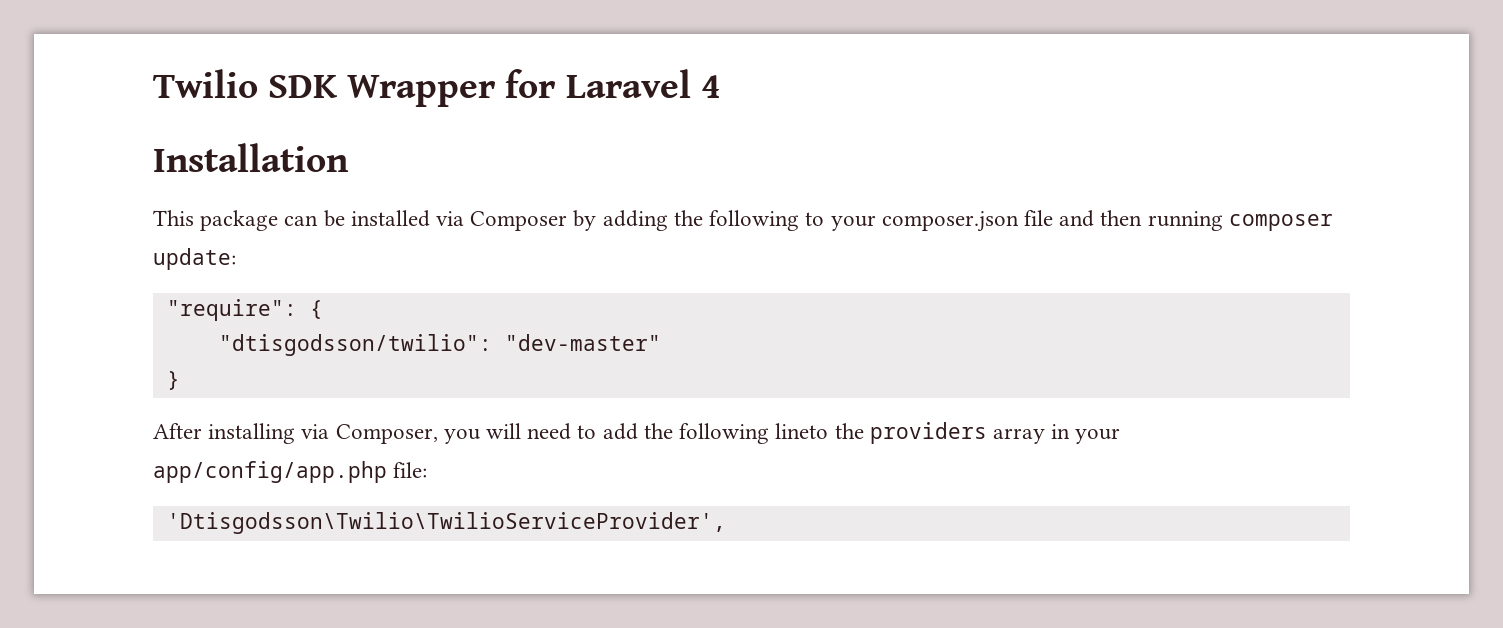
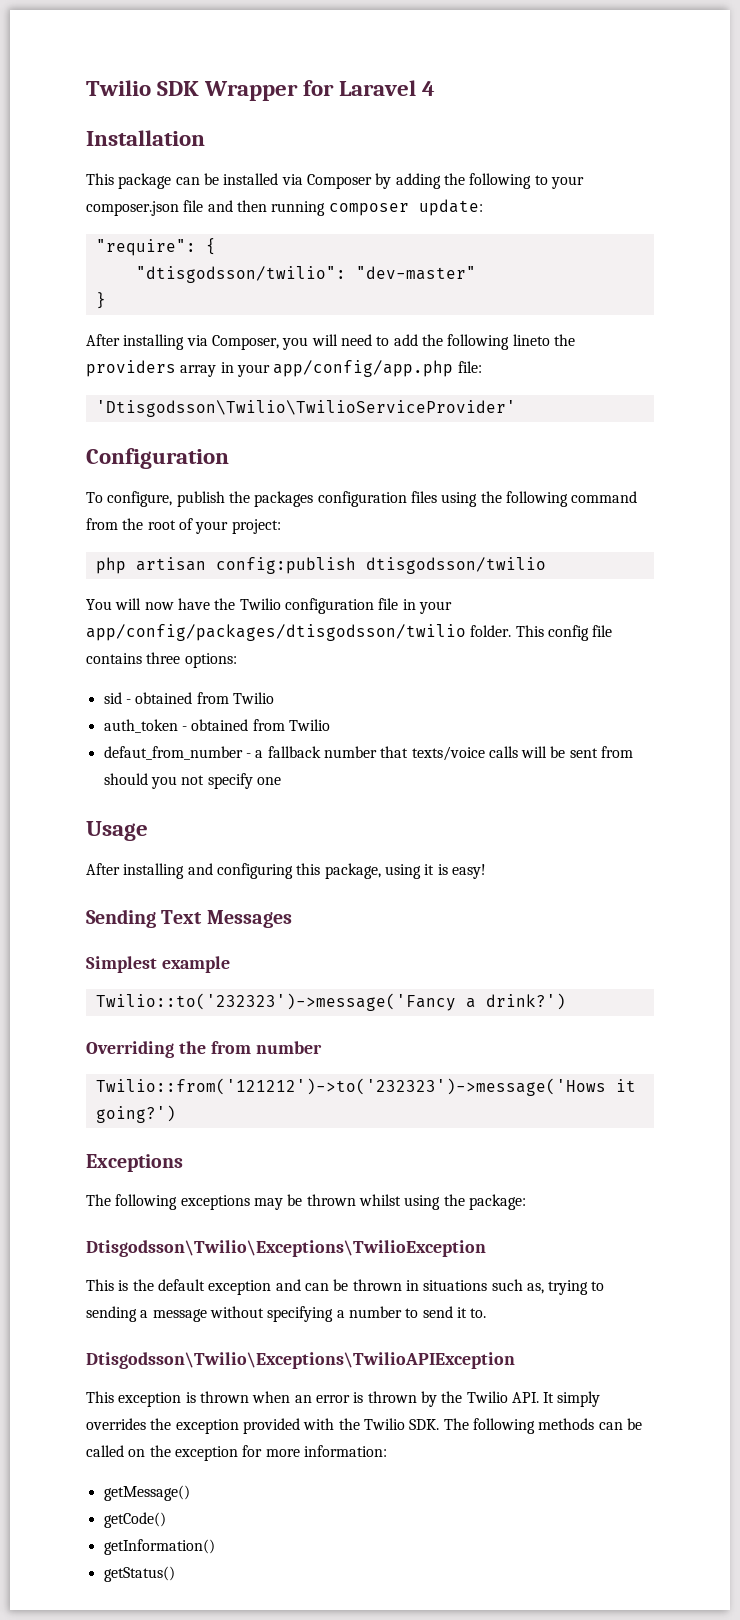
- 'Dtisgodsson\Twilio\TwilioServiceProvider',
+ 'Dtisgodsson\Twilio\TwilioServiceProvider'
+ Configuration
+ To configure, publish the packages configuration files using the following command from the root of your project:
+ php artisan config:publish dtisgodsson/twilio
+ You will now have the Twilio configuration file in your app/config/packages/dtisgodsson/twilio folder. This config file contains three options:
+ sid - obtained from Twilio
+ auth_token - obtained from Twilio
+ defaut_from_number - a fallback number that texts/voice calls will be sent from should you not specify one
+ Usage
+ After installing and configuring this package, using it is easy!
+ Sending Text Messages
+ Simplest example
+ Twilio::to('232323')->message('Fancy a drink?')
+ Overriding the from number
+ Twilio::from('121212')->to('232323')->message('Hows it going?')
+ Exceptions
+ The following exceptions may be thrown whilst using the package:
+ Dtisgodsson\Twilio\Exceptions\TwilioException
+ This is the default exception and can be thrown in situations such as, trying to sending a message without specifying a number to send it to.
+ Dtisgodsson\Twilio\Exceptions\TwilioAPIException
+ This exception is thrown when an error is thrown by the Twilio API. It simply overrides the exception provided with the Twilio SDK. The following methods can be called on the exception for more information:
+ getMessage()
+ getCode()
+ getInformation()
+ getStatus()

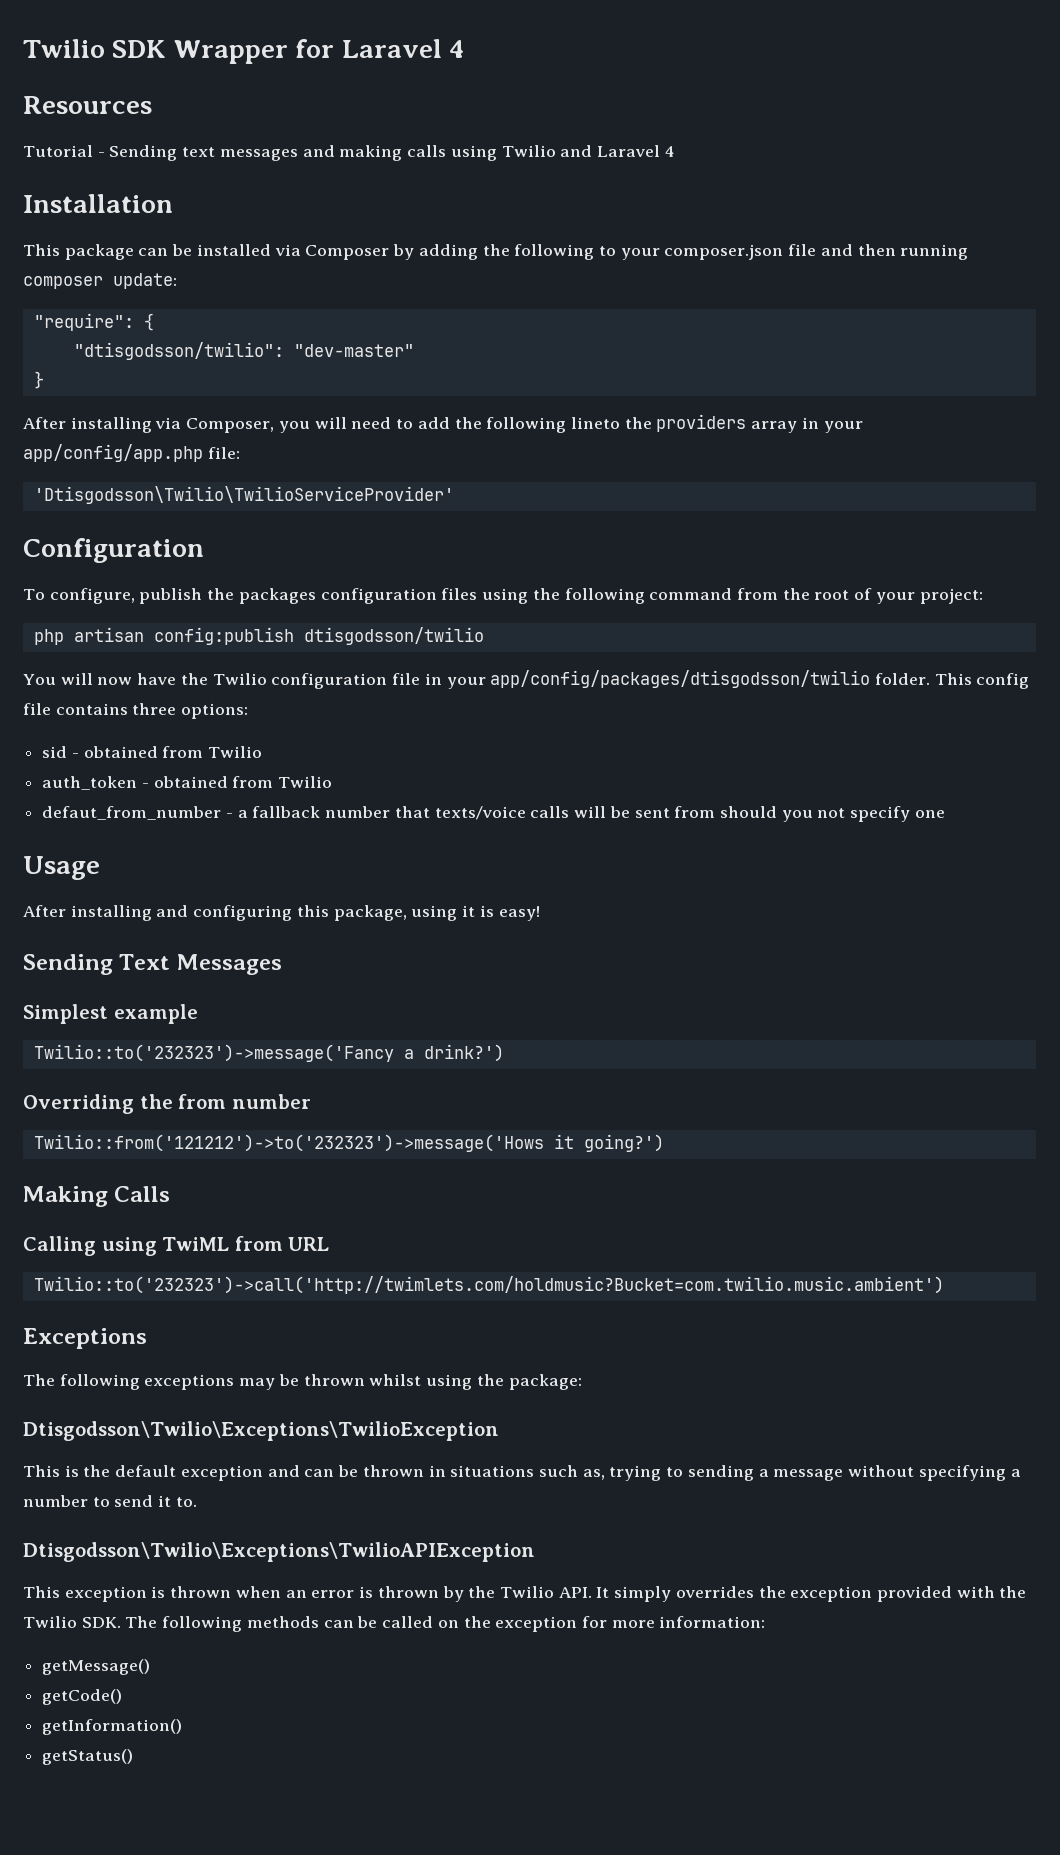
+ Resources
+ Tutorial - Sending text messages and making calls using Twilio and Laravel 4
+ Making Calls
+ Calling using TwiML from URL
+ Twilio::to('232323')->call('http://twimlets.com/holdmusic?Bucket=com.twilio.music.ambient')

